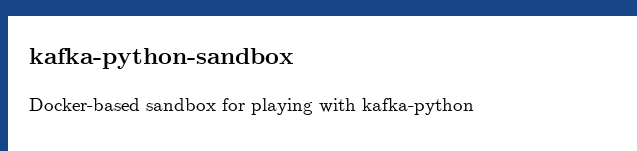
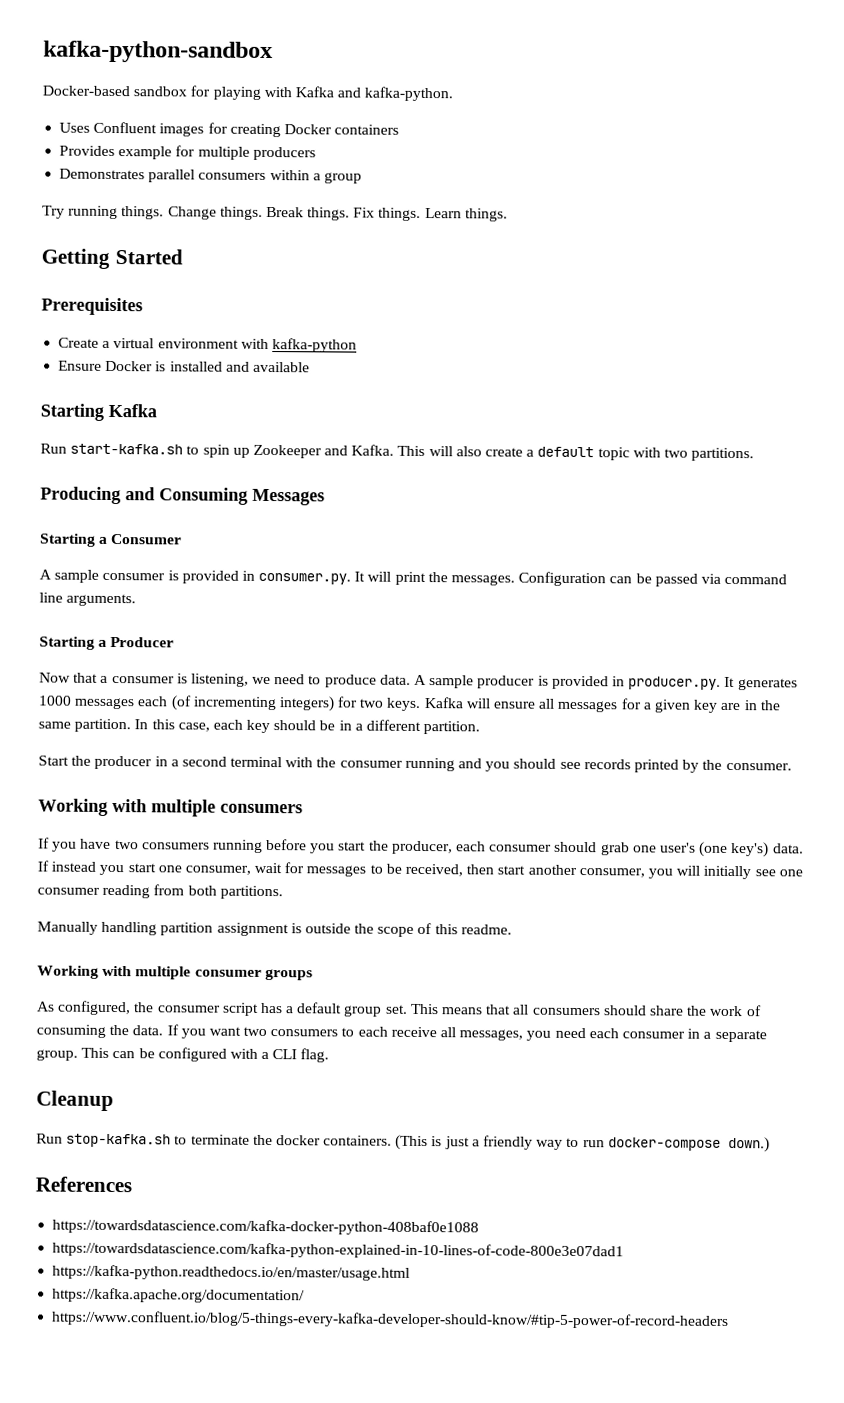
- Docker-based sandbox for playing with kafka-python
+ Docker-based sandbox for playing with Kafka and kafka-python.
+ Uses Confluent images for creating Docker containers
+ Provides example for multiple producers
+ Demonstrates parallel consumers within a group
+ Try running things. Change things. Break things. Fix things. Learn things.
+ Getting Started
+ Prerequisites
+ Create a virtual environment with kafka-python
+ Ensure Docker is installed and available
+ Starting Kafka
+ Run start-kafka.sh to spin up Zookeeper and Kafka. This will also create a default topic with two partitions.
+ Producing and Consuming Messages
+ Starting a Consumer
+ A sample consumer is provided in consumer.py. It will print the messages. Configuration can be passed via command line arguments.
+ Starting a Producer
+ Now that a consumer is listening, we need to produce data. A sample producer is provided in producer.py. It generates 1000 messages each (of incrementing integers) for two keys. Kafka will ensure all messages for a given key are in the same partition. In this case, each key should be in a different partition.
+ Start the producer in a second terminal with the consumer running and you should see records printed by the consumer.
+ Working with multiple consumers
+ If you have two consumers running before you start the producer, each consumer should grab one user's (one key's) data. If instead you start one consumer, wait for messages to be received, then start another consumer, you will initially see one consumer reading from both partitions.
+ Manually handling partition assignment is outside the scope of this readme.
+ Working with multiple consumer groups
+ As configured, the consumer script has a default group set. This means that all consumers should share the work of consuming the data. If you want two consumers to each receive all messages, you need each consumer in a separate group. This can be configured with a CLI flag.
+ Cleanup
+ Run stop-kafka.sh to terminate the docker containers. (This is just a friendly way to run docker-compose down.)
+ References
+ https://towardsdatascience.com/kafka-docker-python-408baf0e1088
+ https://towardsdatascience.com/kafka-python-explained-in-10-lines-of-code-800e3e07dad1
+ https://kafka-python.readthedocs.io/en/master/usage.html
+ https://kafka.apache.org/documentation/
+ https://www.confluent.io/blog/5-things-every-kafka-developer-should-know/#tip-5-power-of-record-headers

